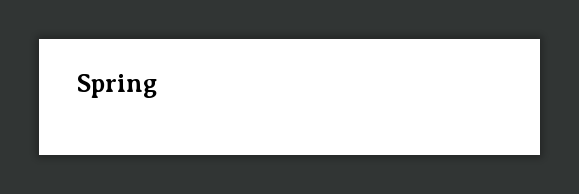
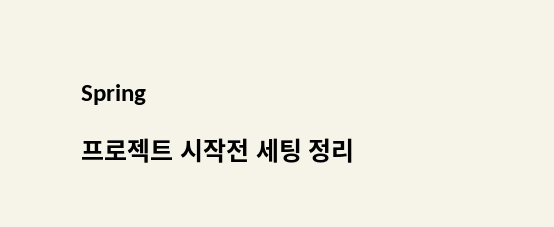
+ 프로젝트 시작전 세팅 정리

